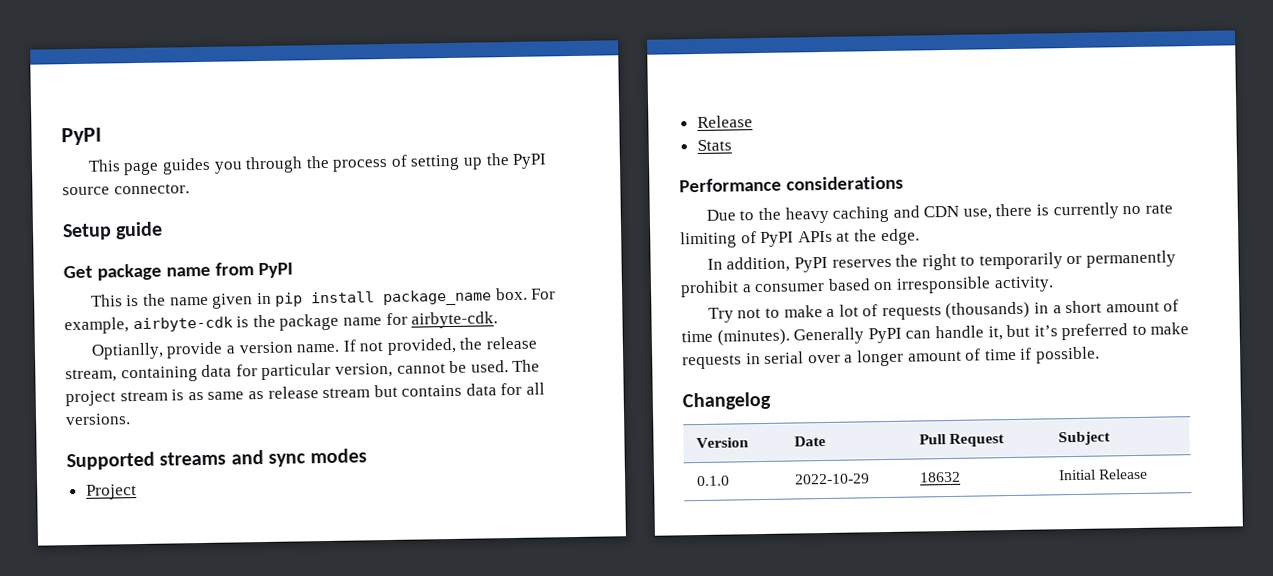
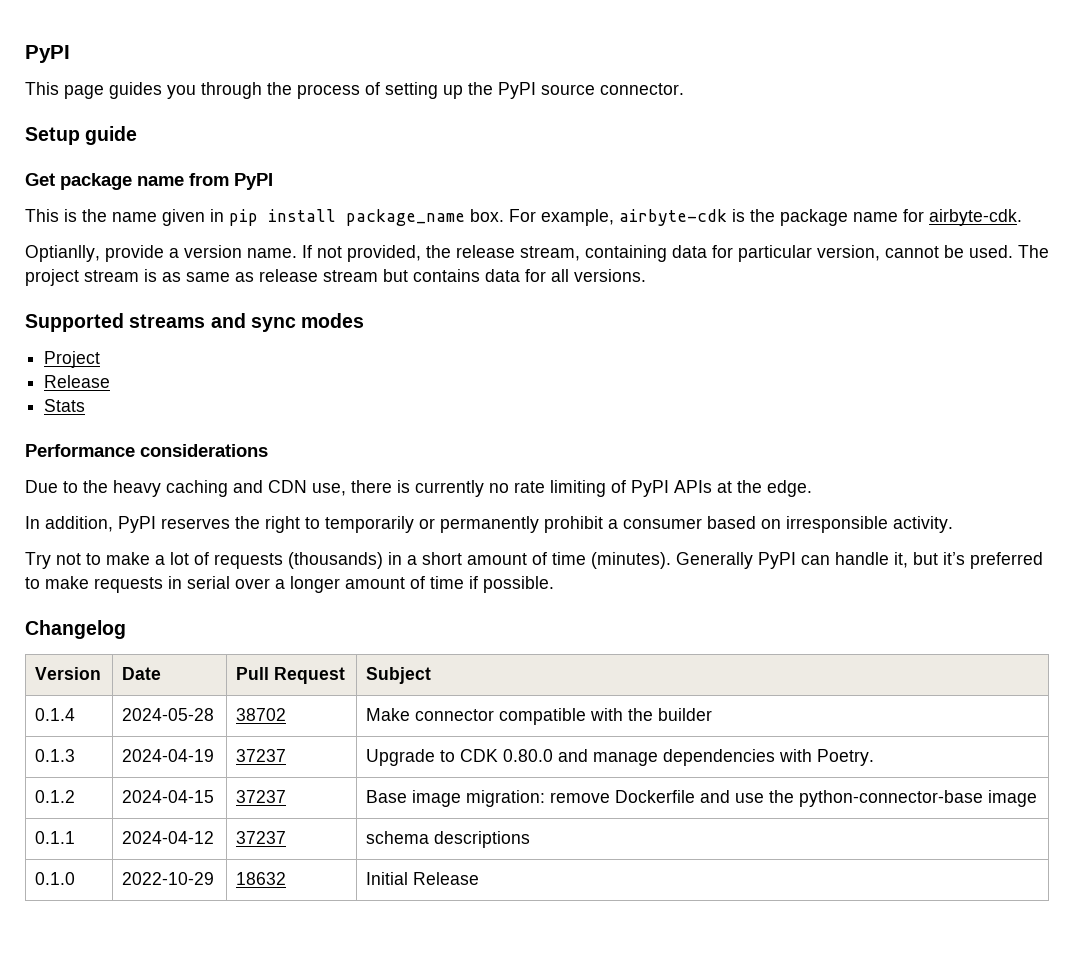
+ 0.1.4 | 2024-05-28 | 38702 | Make connector compatible with the builder
+ 0.1.3 | 2024-04-19 | 37237 | Upgrade to CDK 0.80.0 and manage dependencies with Poetry.
+ 0.1.2 | 2024-04-15 | 37237 | Base image migration: remove Dockerfile and use the python-connector-base image
+ 0.1.1 | 2024-04-12 | 37237 | schema descriptions

